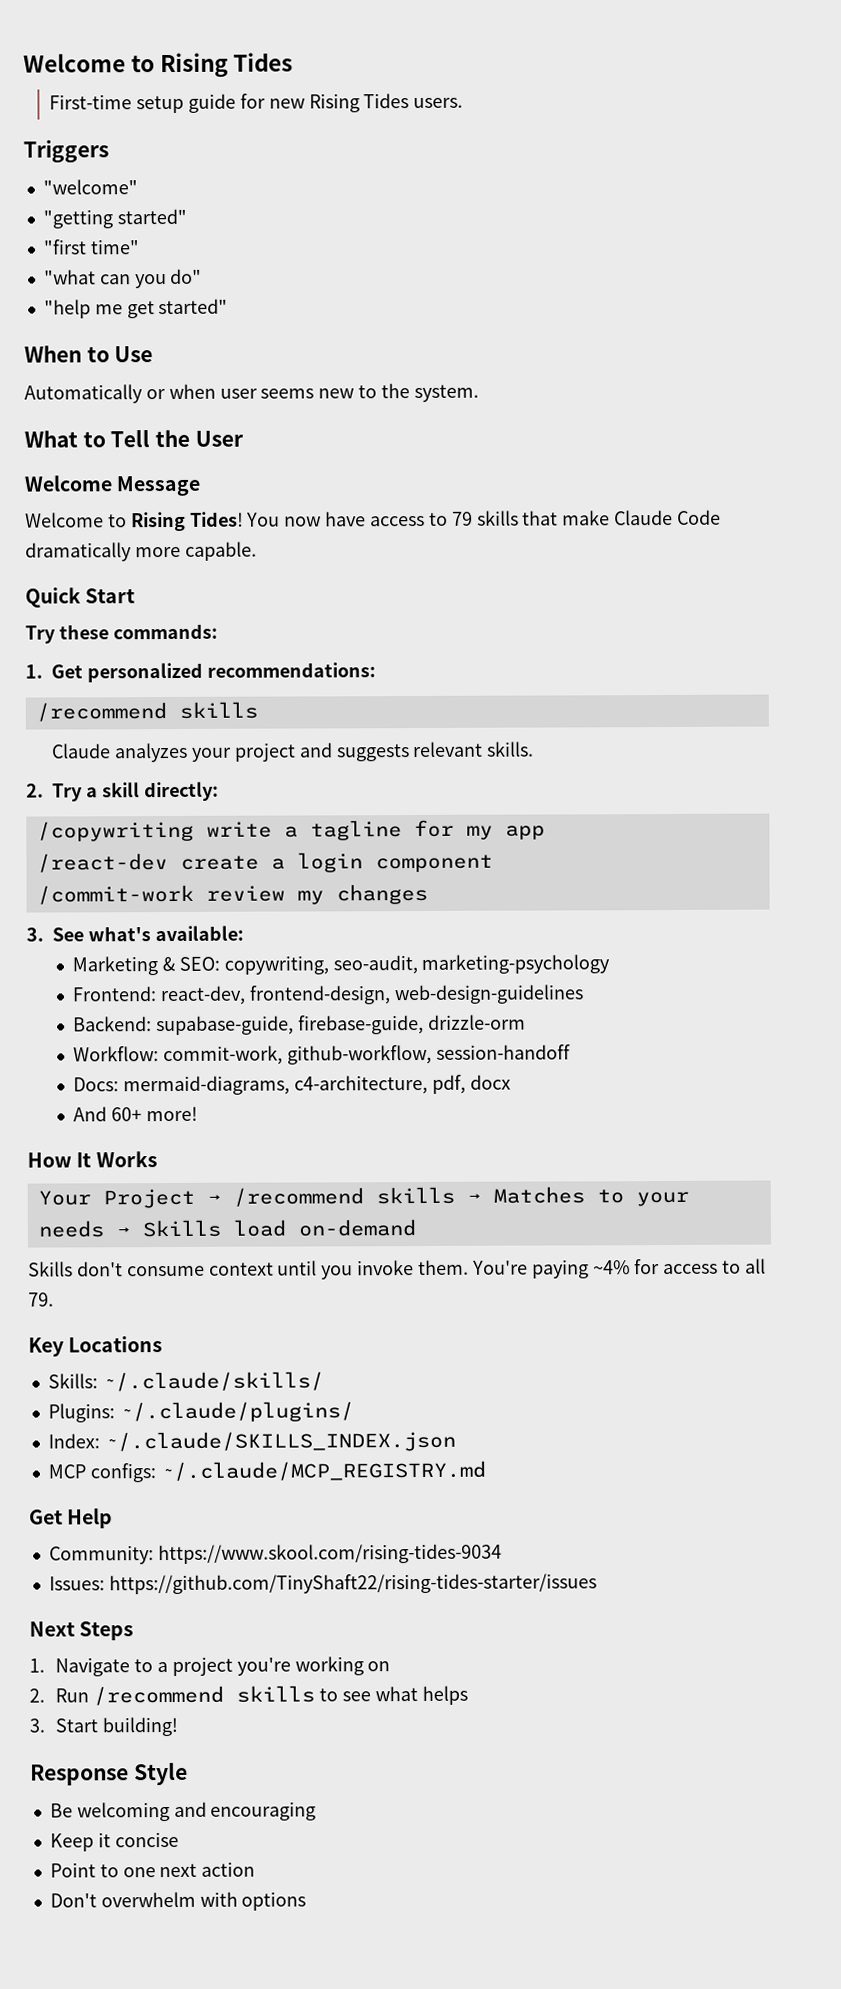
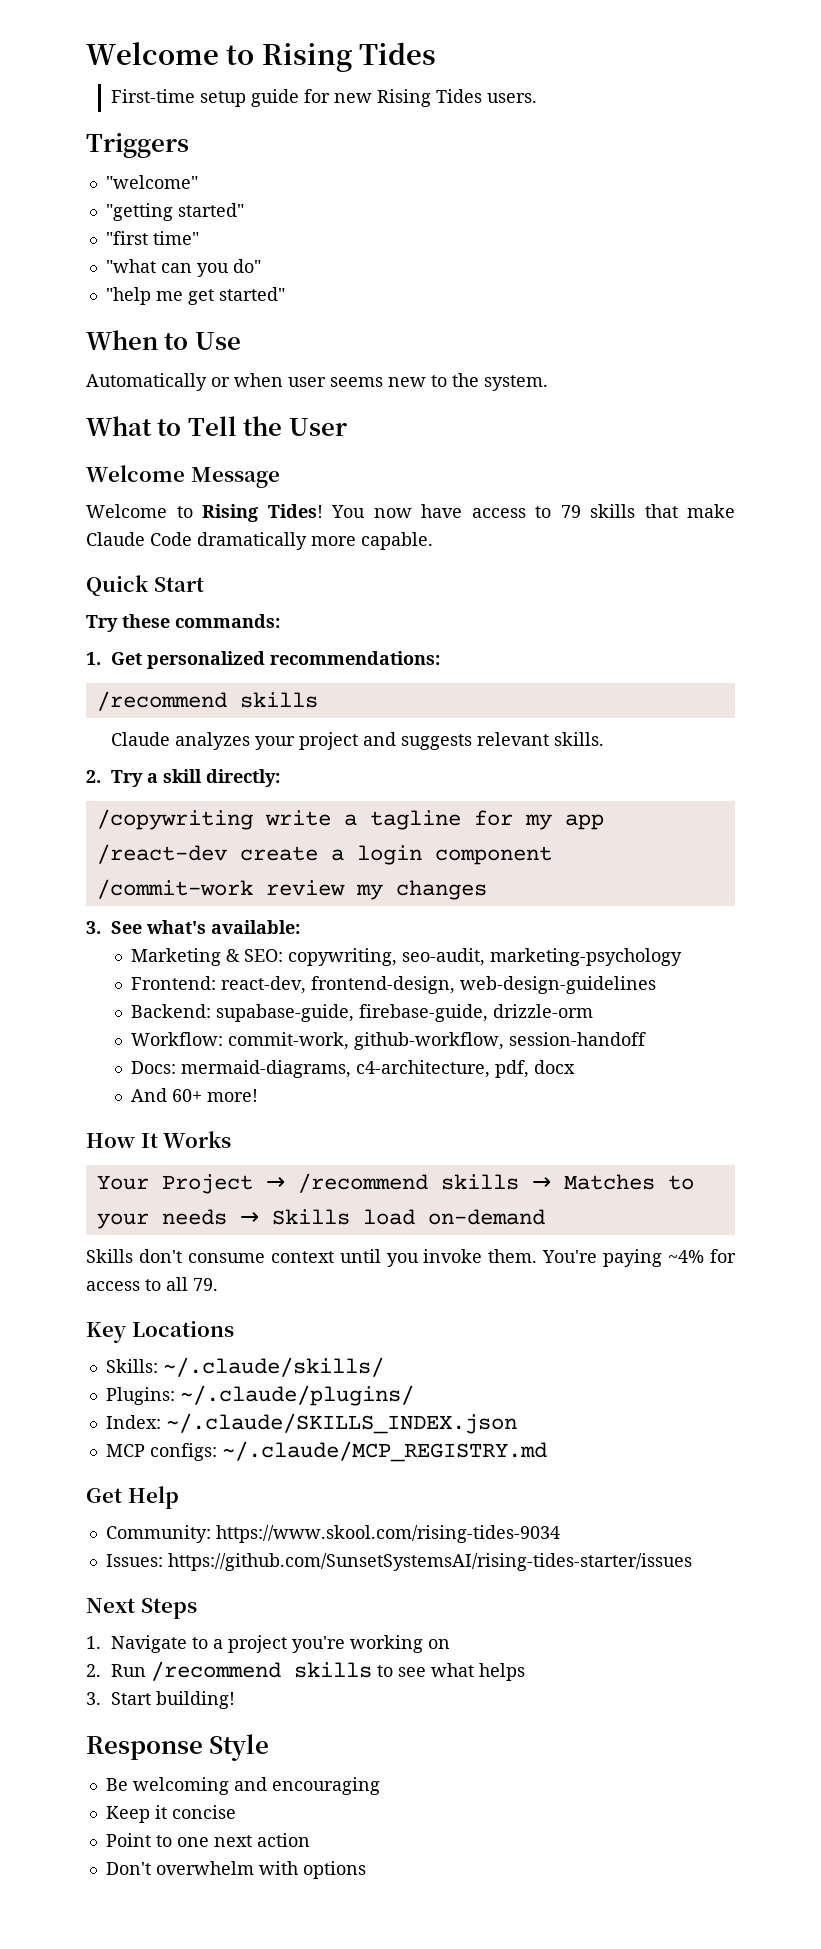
- Issues: https://github.com/TinyShaft22/rising-tides-starter/issues
+ Issues: https://github.com/SunsetSystemsAI/rising-tides-starter/issues

